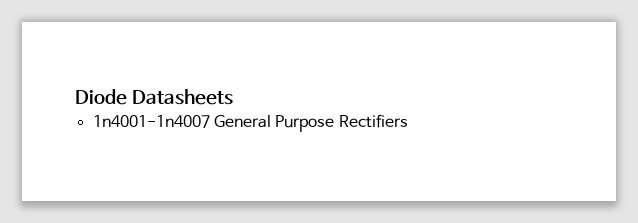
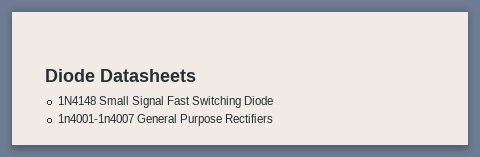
+ 1N4148 Small Signal Fast Switching Diode

